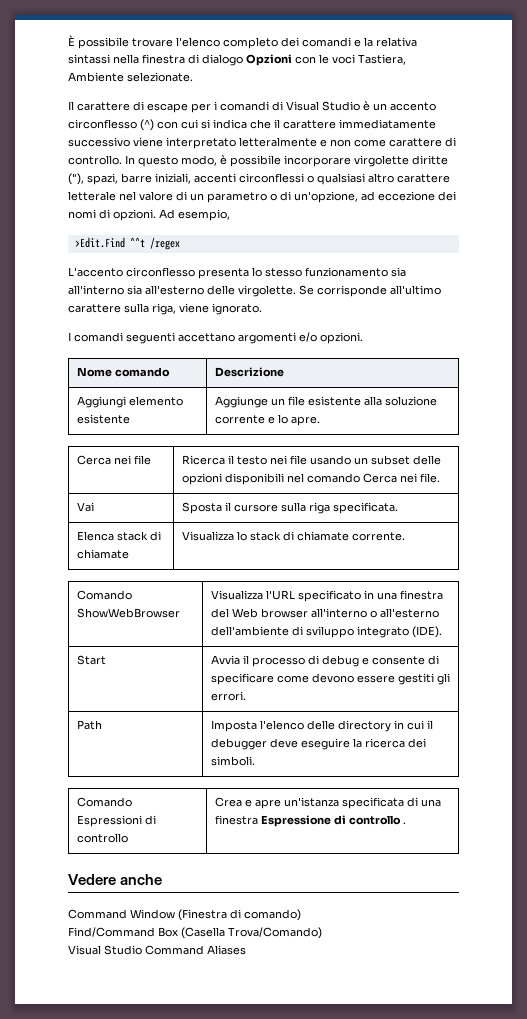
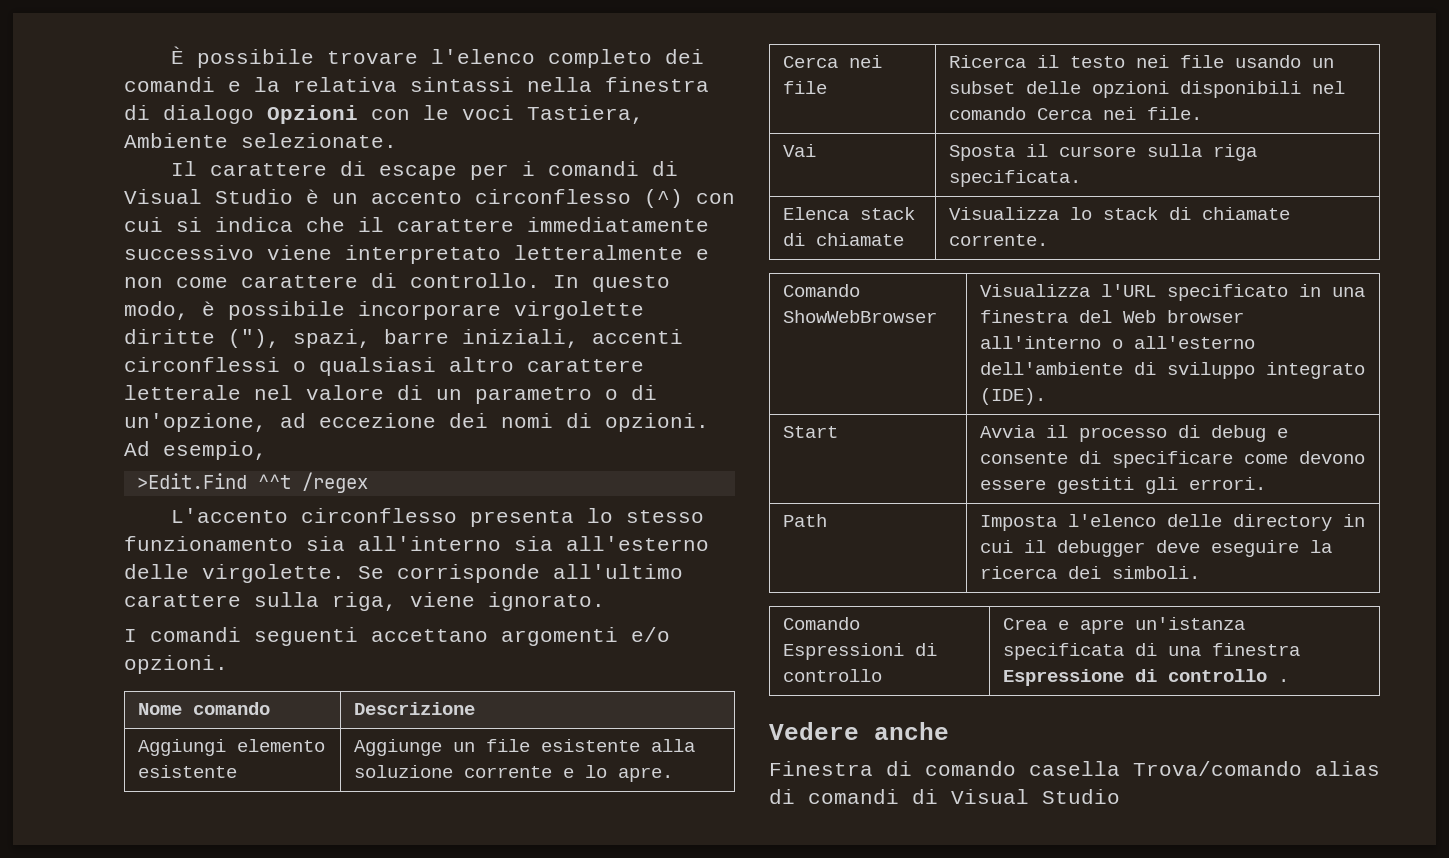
- Command Window (Finestra di comando)
- Find/Command Box (Casella Trova/Comando)
- Visual Studio Command Aliases
+ Finestra di comando casella Trova/comando alias di comandi di Visual Studio

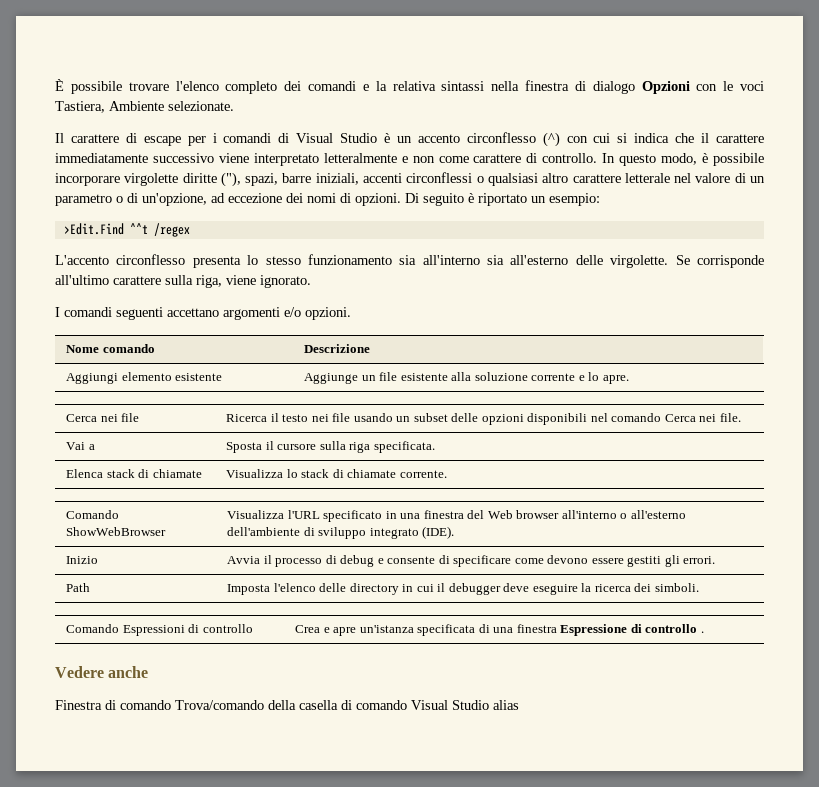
- Ad esempio,
+ Di seguito è riportato un esempio:
- Vai | Sposta il cursore sulla riga specificata.
+ Vai a | Sposta il cursore sulla riga specificata.
- Start | Avvia il processo di debug e consente di specificare come devono essere gestiti gli errori.
+ Inizio | Avvia il processo di debug e consente di specificare come devono essere gestiti gli errori.
- Finestra di comando casella Trova/comando alias di comandi di Visual Studio
+ Finestra di comando Trova/comando della casella di comando Visual Studio alias

